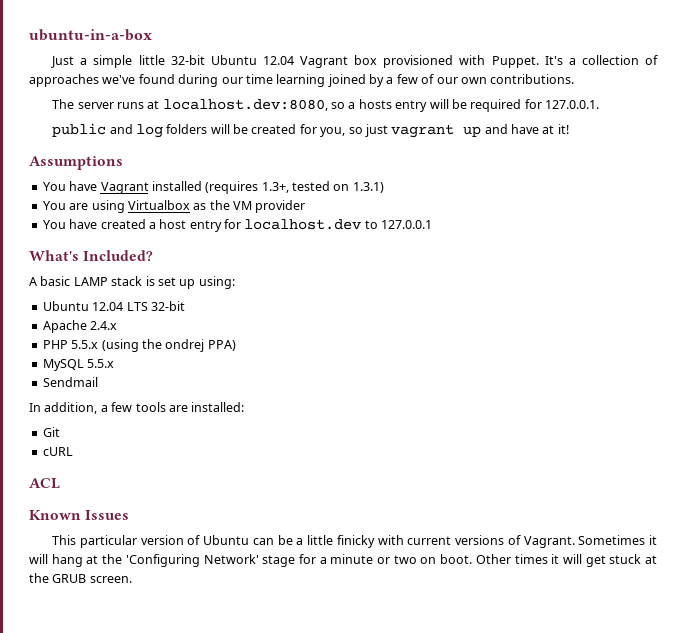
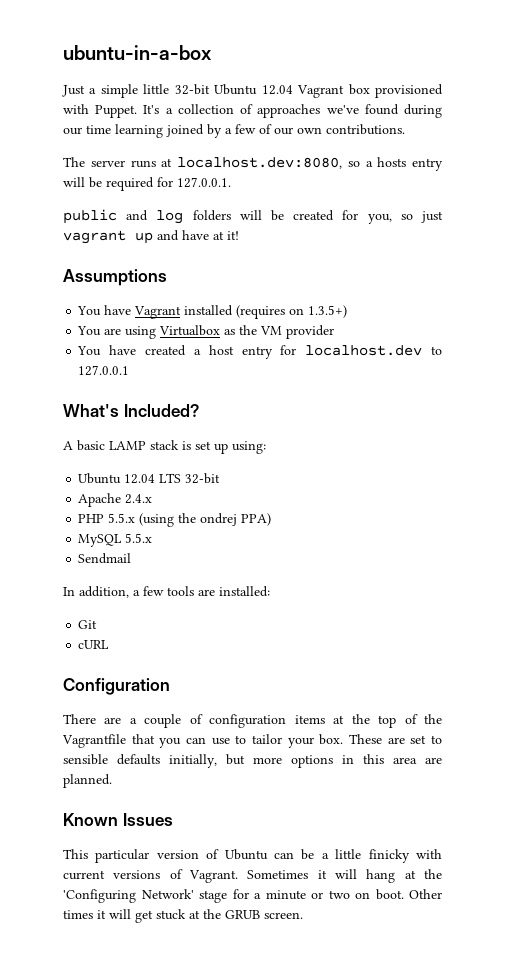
- You have Vagrant installed (requires 1.3+, tested on 1.3.1)
+ You have Vagrant installed (requires on 1.3.5+)
- ACL
+ Configuration
+ There are a couple of configuration items at the top of the Vagrantfile that you can use to tailor your box. These are set to sensible defaults initially, but more options in this area are planned.

